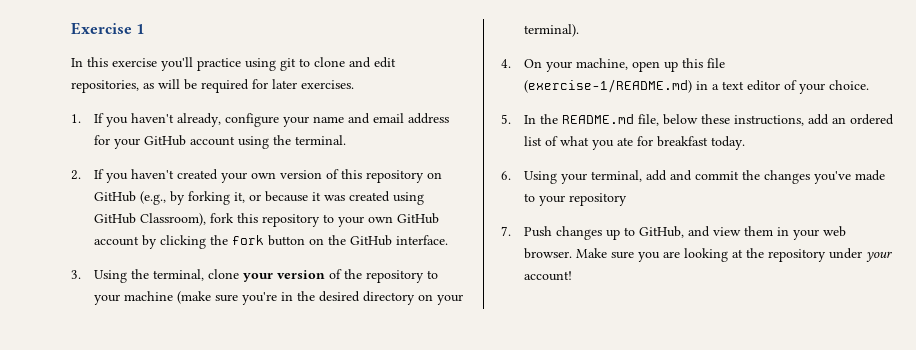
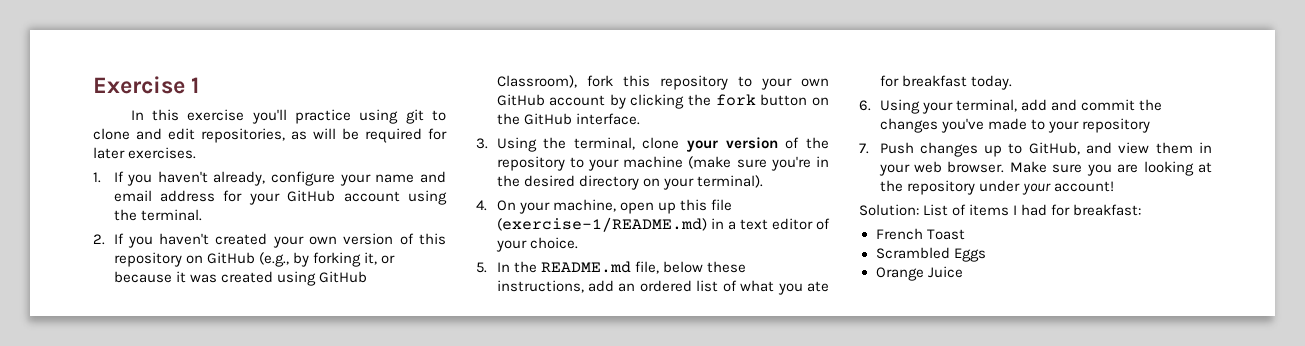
+ Solution: List of items I had for breakfast:
+ French Toast
+ Scrambled Eggs
+ Orange Juice

